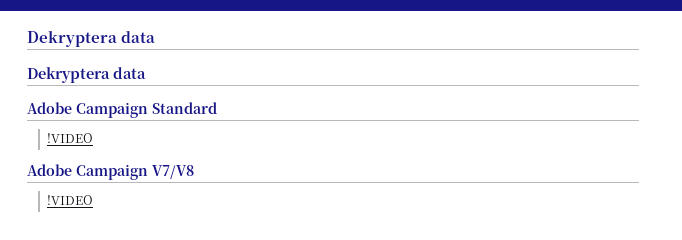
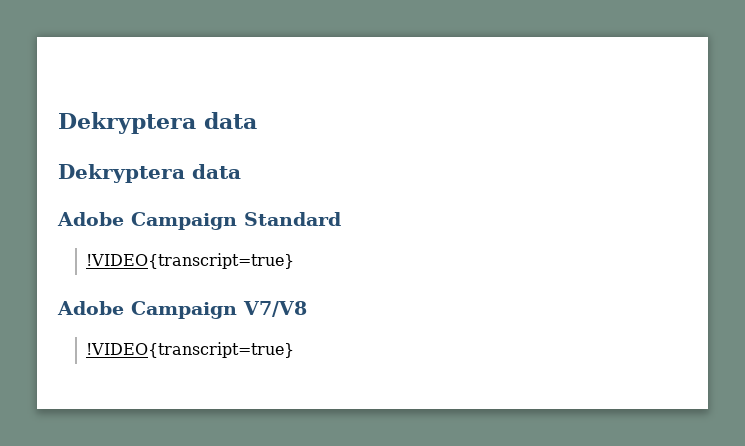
  Adobe Campaign Standard
- !VIDEO
+ !VIDEO{transcript=true}
  Adobe Campaign V7/V8
- !VIDEO
+ !VIDEO{transcript=true}

